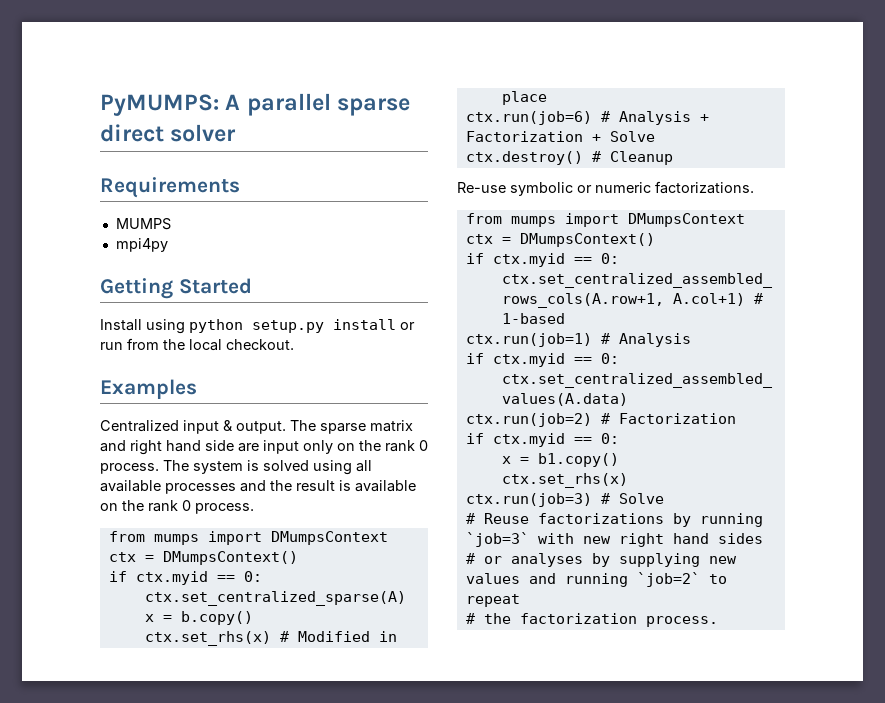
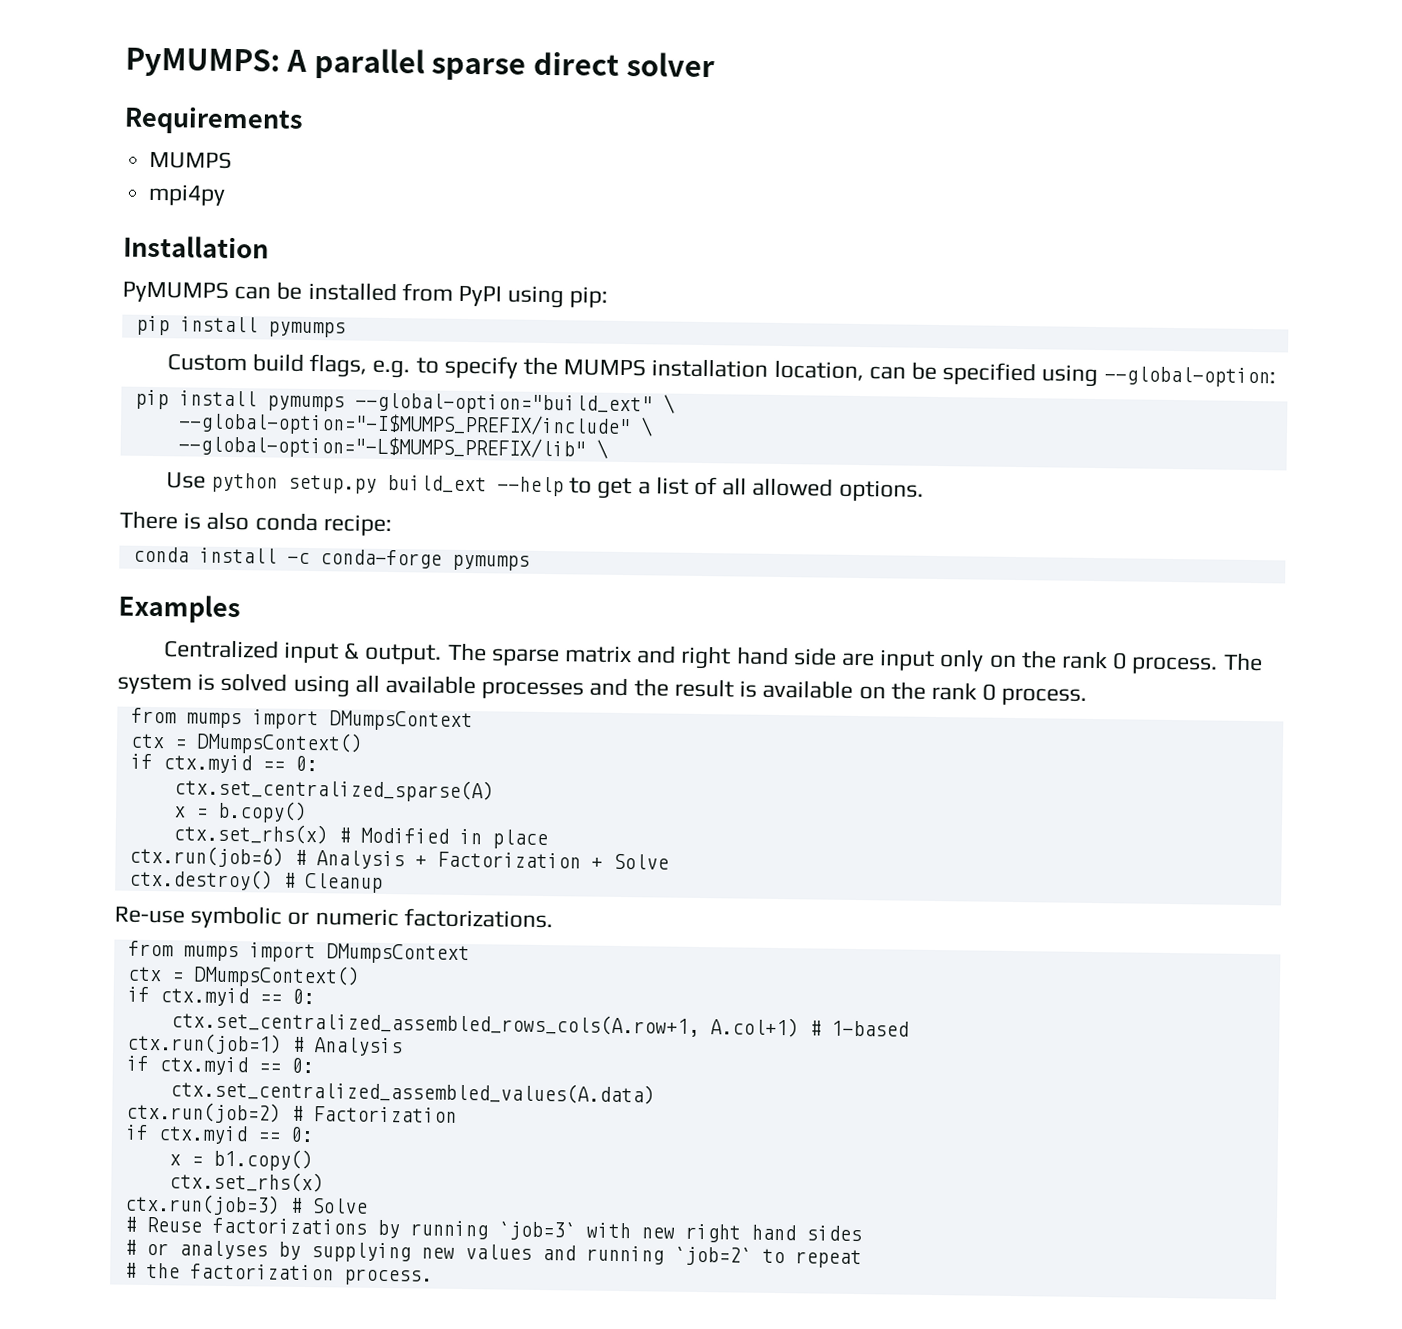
- Getting Started
- Install using python setup.py install or run from the local checkout.
+ Installation
+ PyMUMPS can be installed from PyPI using pip:
+ pip install pymumps
+ Custom build flags, e.g. to specify the MUMPS installation location, can be specified using --global-option:
+ pip install pymumps --global-option="build_ext" \
+ --global-option="-I$MUMPS_PREFIX/include" \
+ --global-option="-L$MUMPS_PREFIX/lib" \
+ Use python setup.py build_ext --help to get a list of all allowed options.
+ There is also conda recipe:
+ conda install -c conda-forge pymumps

